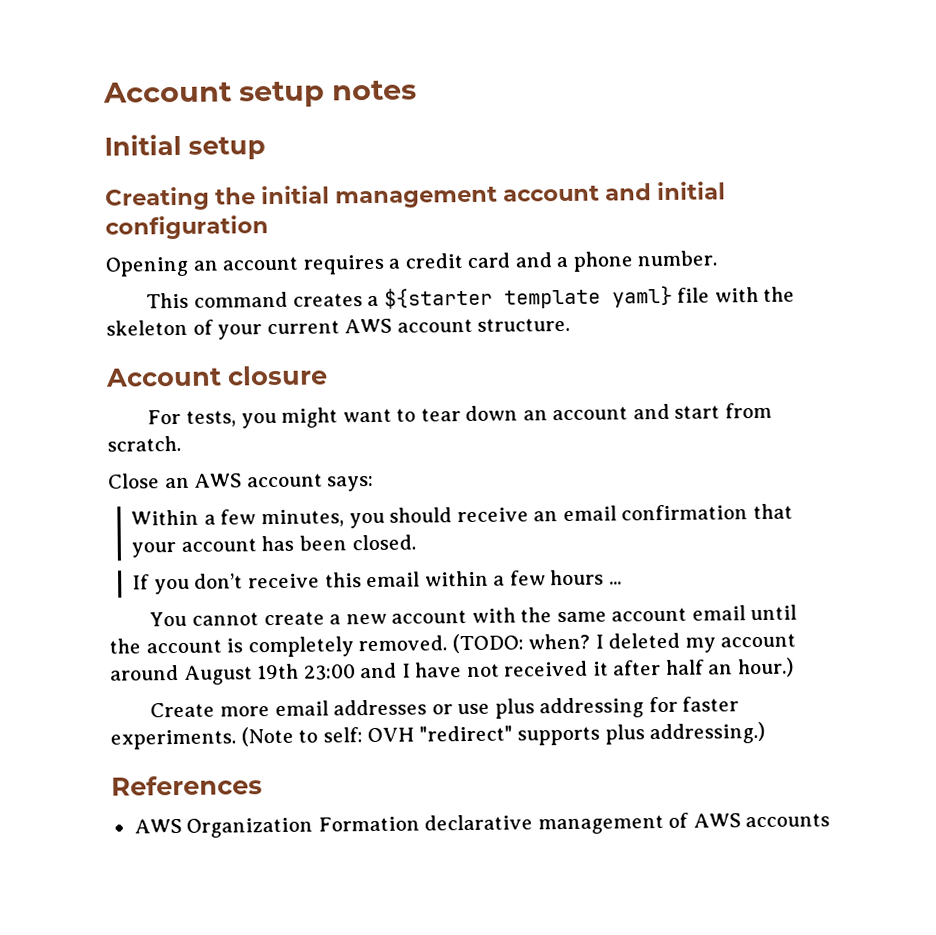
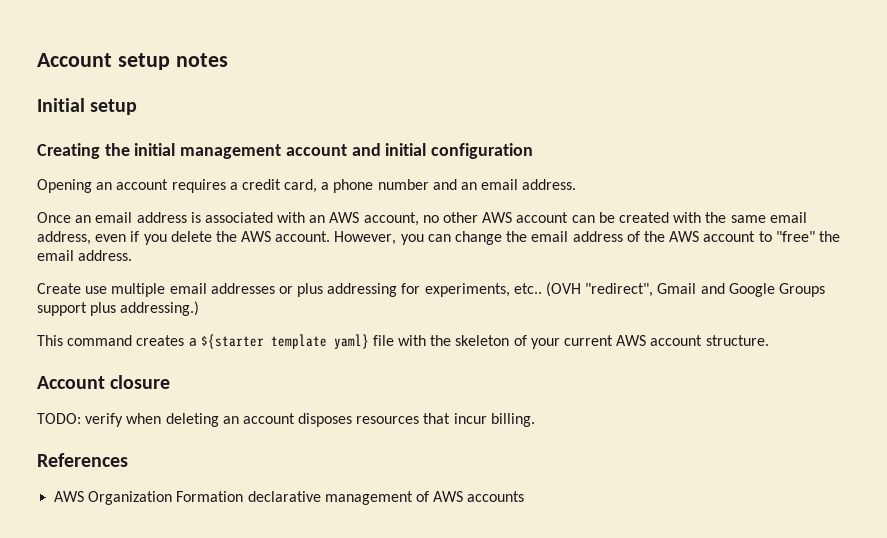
- Opening an account requires a credit card and a phone number.
+ Opening an account requires a credit card, a phone number and an email address.
+ Once an email address is associated with an AWS account, no other AWS account can be created with the same email address, even if you delete the AWS account. However, you can change the email address of the AWS account to "free" the email address.
+ Create use multiple email addresses or plus addressing for experiments, etc.. (OVH "redirect", Gmail and Google Groups support plus addressing.)
- For tests, you might want to tear down an account and start from scratch.
- Close an AWS account says:
- Within a few minutes, you should receive an email confirmation that your account has been closed.
- If you don’t receive this email within a few hours ...
- You cannot create a new account with the same account email until the account is completely removed. (TODO: when? I deleted my account around August 19th 23:00 and I have not received it after half an hour.)
- Create more email addresses or use plus addressing for faster experiments. (Note to self: OVH "redirect" supports plus addressing.)
+ TODO: verify when deleting an account disposes resources that incur billing.

